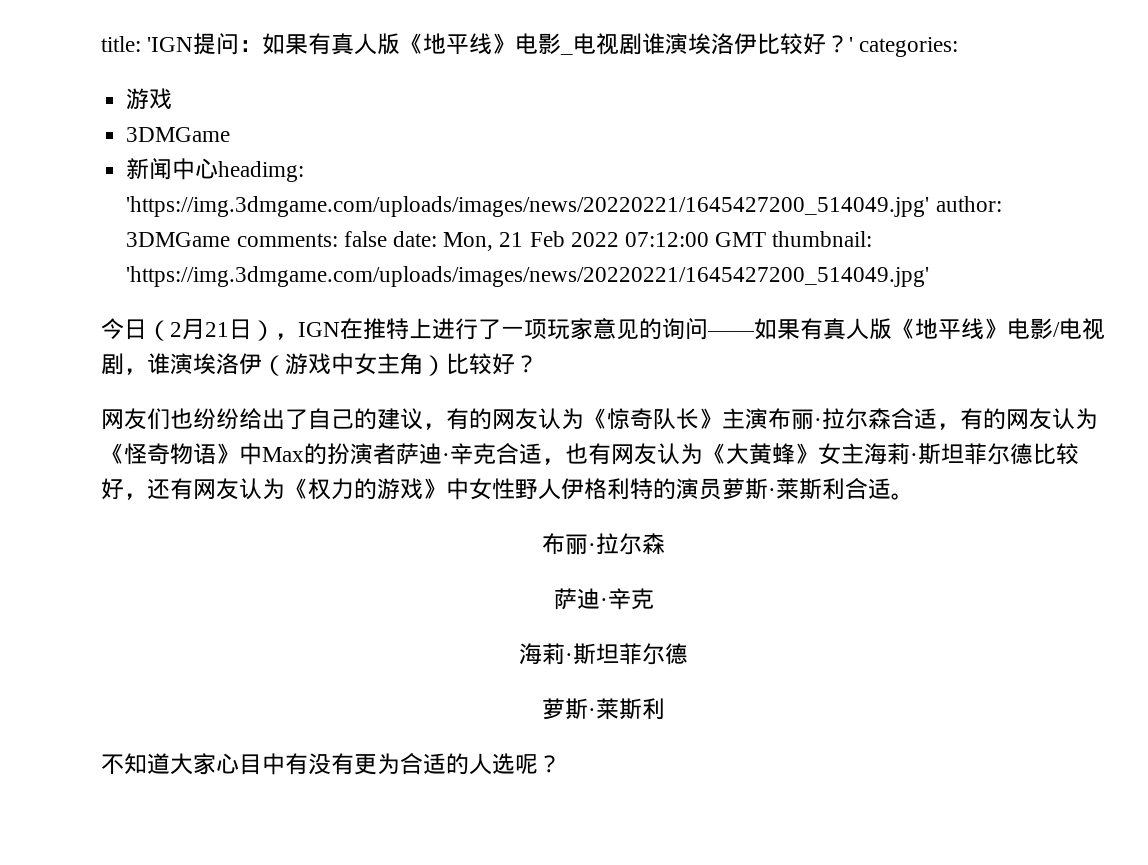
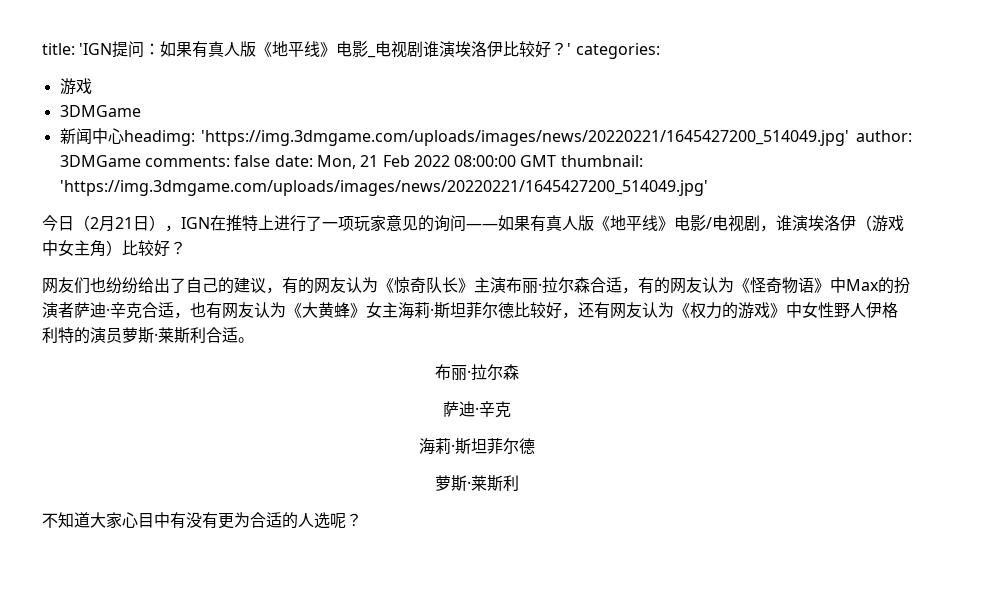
- 新闻中心headimg: 'https://img.3dmgame.com/uploads/images/news/20220221/1645427200_514049.jpg' author: 3DMGame comments: false date: Mon, 21 Feb 2022 07:12:00 GMT thumbnail: 'https://img.3dmgame.com/uploads/images/news/20220221/1645427200_514049.jpg'
+ 新闻中心headimg: 'https://img.3dmgame.com/uploads/images/news/20220221/1645427200_514049.jpg' author: 3DMGame comments: false date: Mon, 21 Feb 2022 08:00:00 GMT thumbnail: 'https://img.3dmgame.com/uploads/images/news/20220221/1645427200_514049.jpg'

